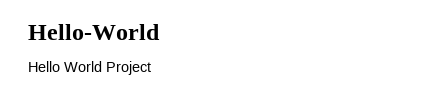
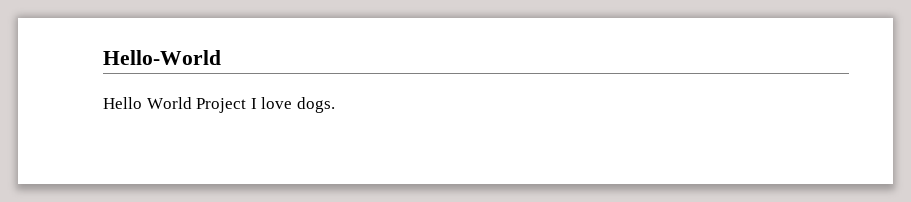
- Hello World Project
+ Hello World Project I love dogs.

